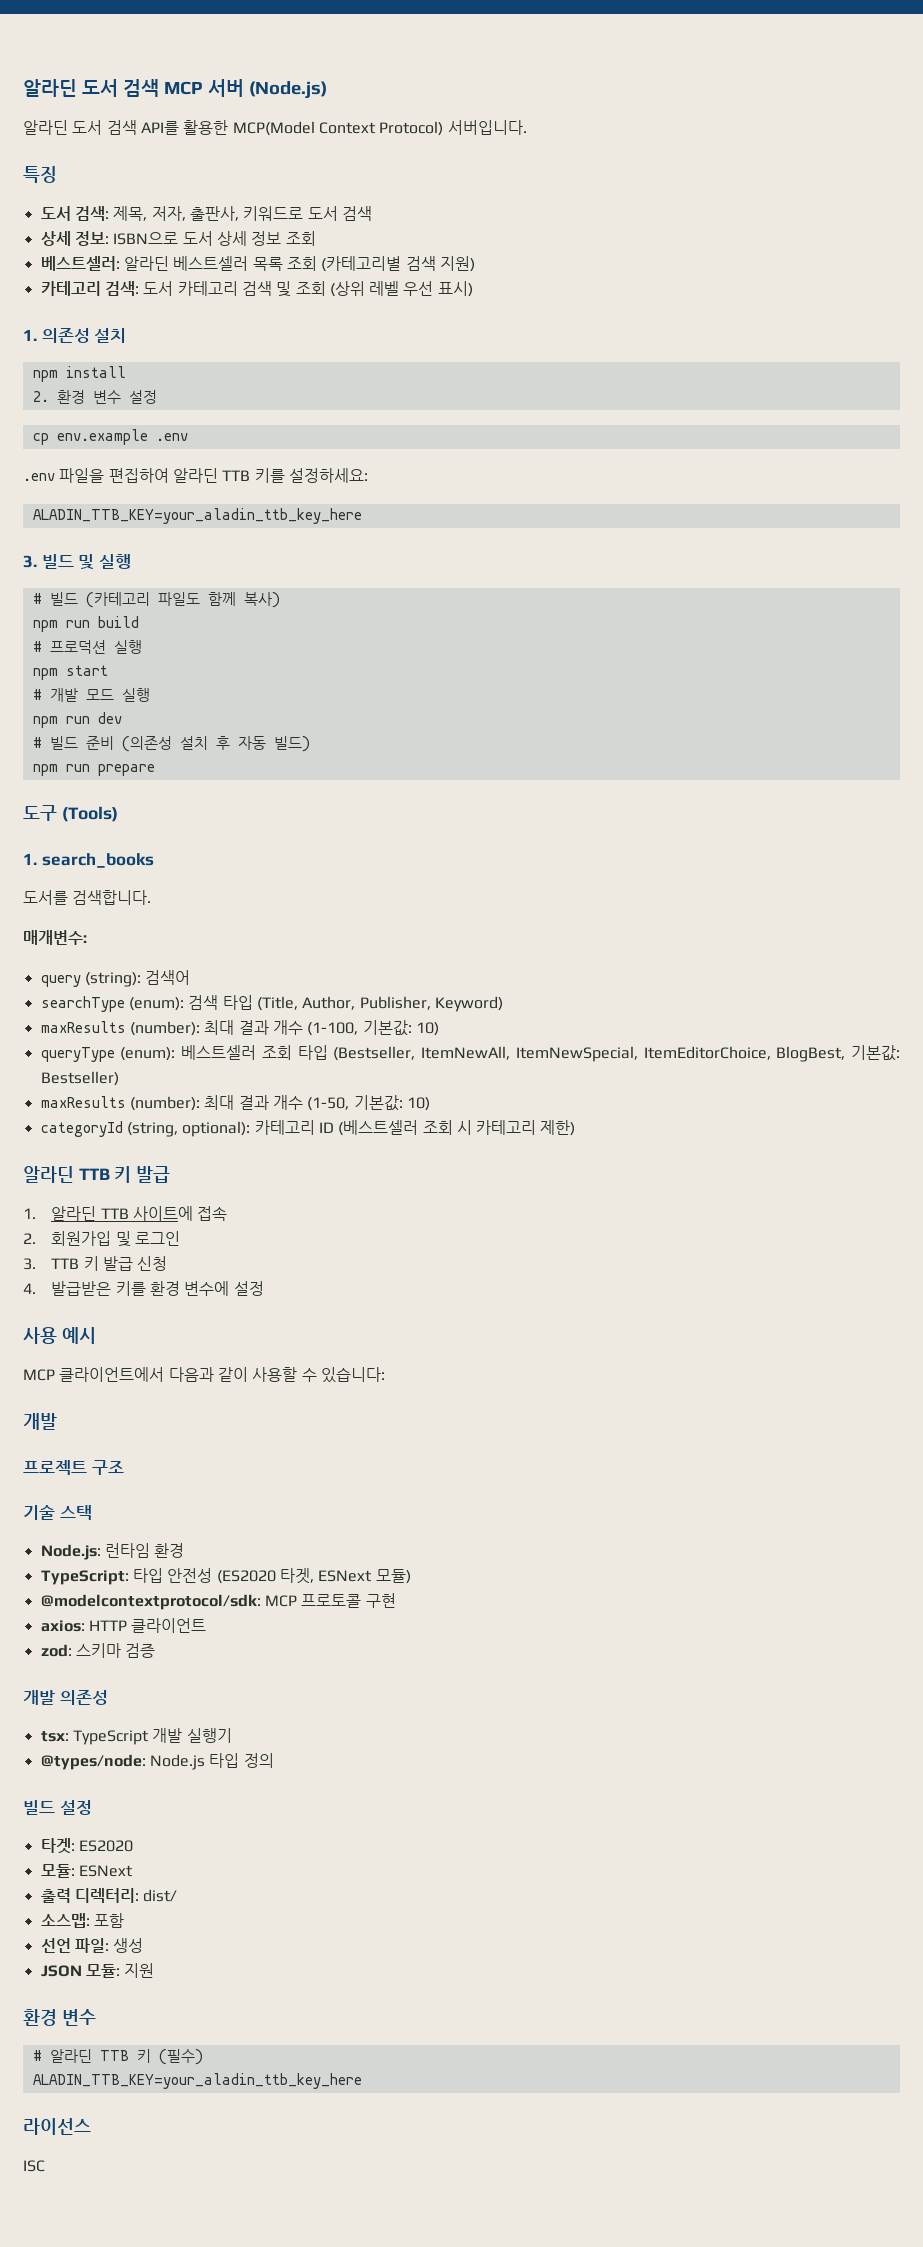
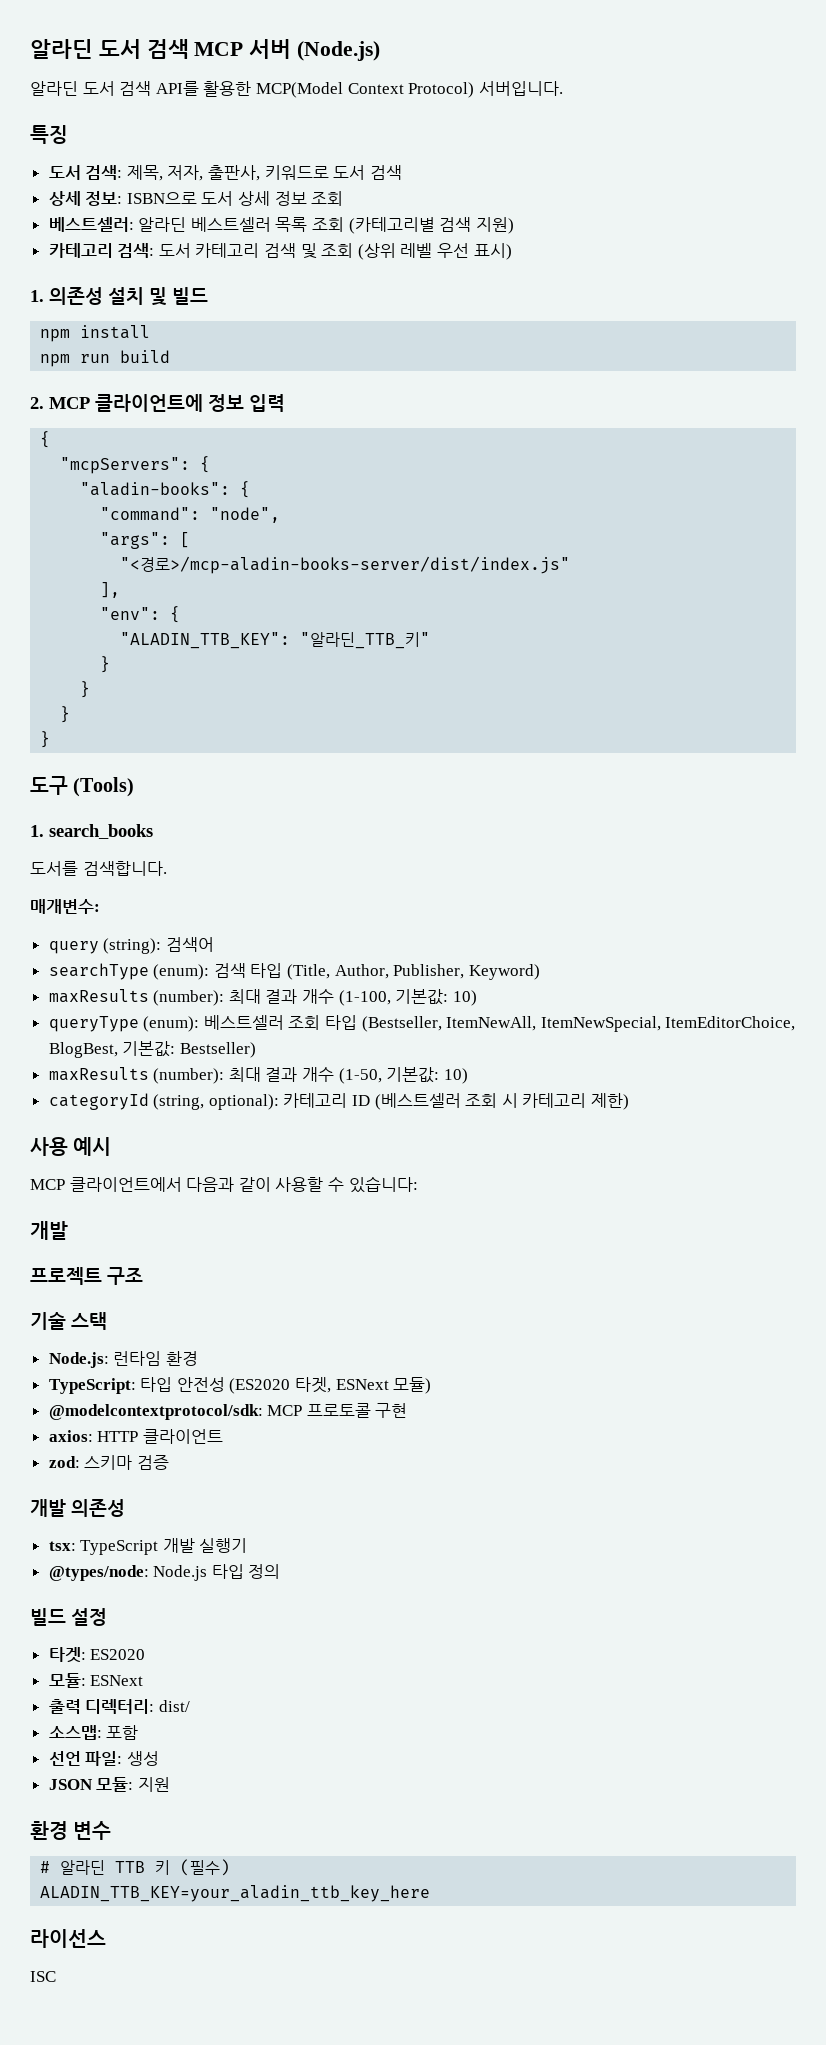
- 1. 의존성 설치
+ 1. 의존성 설치 및 빌드
- 2. 환경 변수 설정
- cp env.example .env
- .env 파일을 편집하여 알라딘 TTB 키를 설정하세요:
- ALADIN_TTB_KEY=your_aladin_ttb_key_here
- 3. 빌드 및 실행
- # 빌드 (카테고리 파일도 함께 복사)
  npm run build
- # 프로덕션 실행
- npm start
- # 개발 모드 실행
- npm run dev
- # 빌드 준비 (의존성 설치 후 자동 빌드)
- npm run prepare
+ 2. MCP 클라이언트에 정보 입력
+ {
+ "mcpServers": {
+ "aladin-books": {
+ "command": "node",
+ "args": [
+ "<경로>/mcp-aladin-books-server/dist/index.js"
+ ],
+ "env": {
+ "ALADIN_TTB_KEY": "알라딘_TTB_키"
+ }
+ }
+ }
+ }
- 알라딘 TTB 키 발급
- 1. 알라딘 TTB 사이트에 접속
- 2. 회원가입 및 로그인
- 3. TTB 키 발급 신청
- 4. 발급받은 키를 환경 변수에 설정

